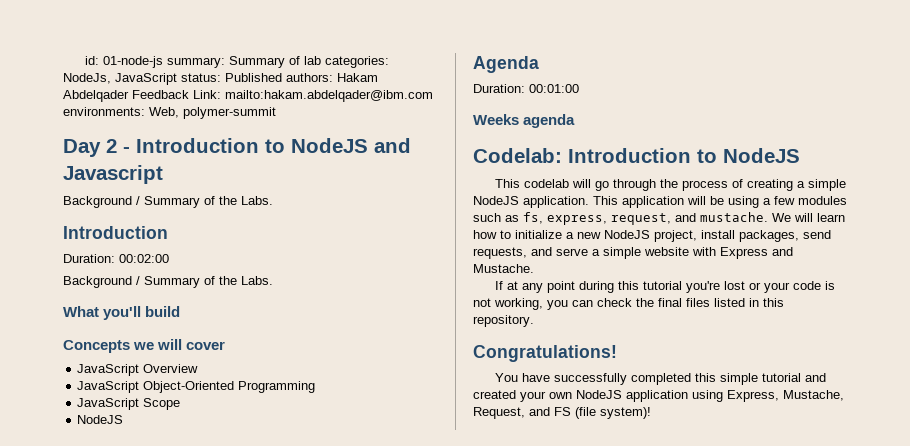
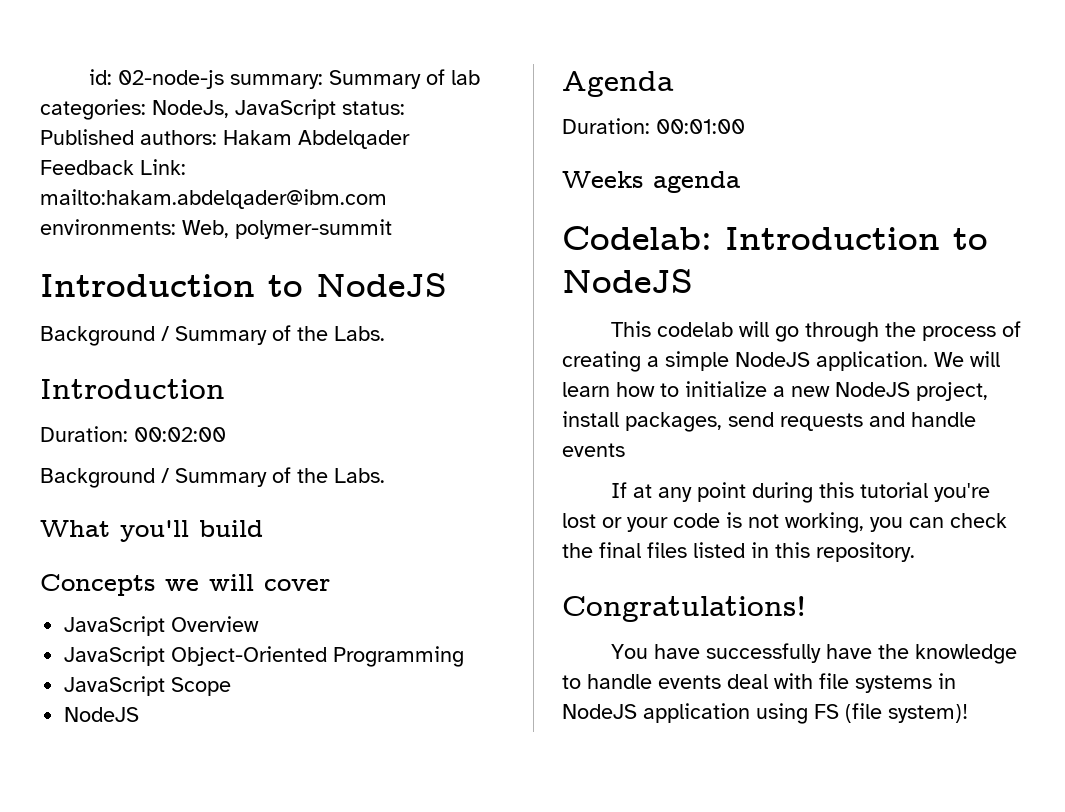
- id: 01-node-js summary: Summary of lab categories: NodeJs, JavaScript status: Published authors: Hakam Abdelqader Feedback Link: mailto:hakam.abdelqader@ibm.com environments: Web, polymer-summit
- Day 2 - Introduction to NodeJS and Javascript
+ id: 02-node-js summary: Summary of lab categories: NodeJs, JavaScript status: Published authors: Hakam Abdelqader Feedback Link: mailto:hakam.abdelqader@ibm.com environments: Web, polymer-summit
+ Introduction to NodeJS
- This application will be using a few modules such as fs, express, request, and mustache.
- We will learn how to initialize a new NodeJS project, install packages, send requests, and serve a simple website with Express and Mustache.
+ We will learn how to initialize a new NodeJS project, install packages, send requests and handle events
- You have successfully completed this simple tutorial and created your own NodeJS application using Express, Mustache, Request, and FS (file system)!
+ You have successfully have the knowledge to handle events deal with file systems in NodeJS application using FS (file system)!

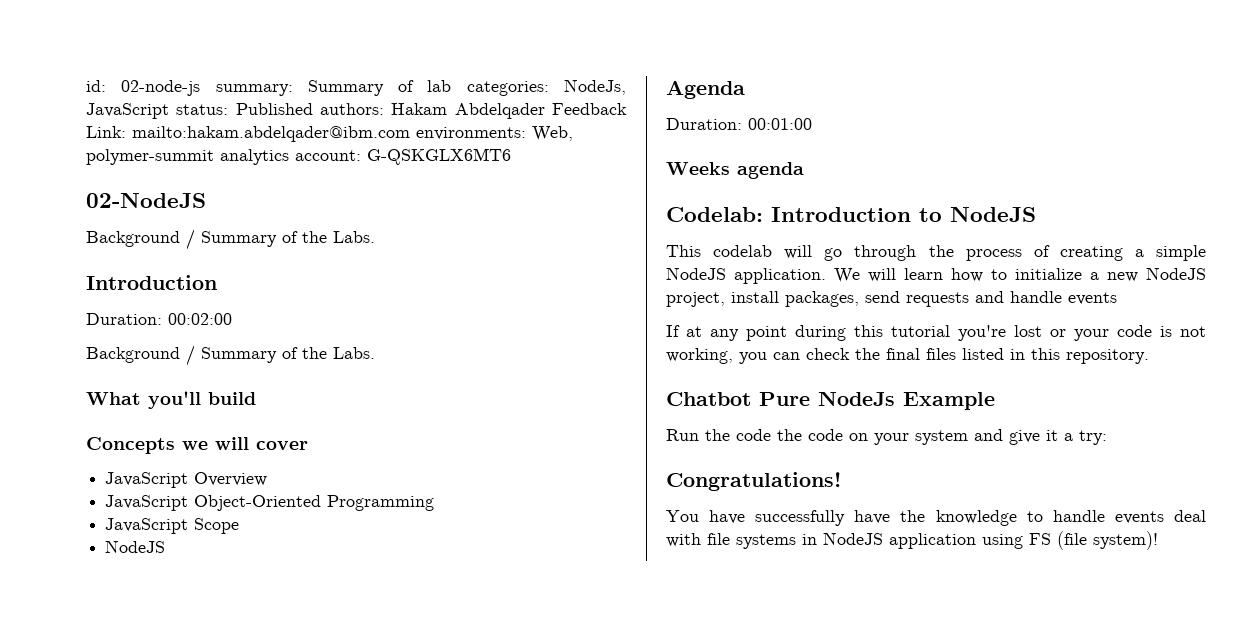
- id: 02-node-js summary: Summary of lab categories: NodeJs, JavaScript status: Published authors: Hakam Abdelqader Feedback Link: mailto:hakam.abdelqader@ibm.com environments: Web, polymer-summit
- Introduction to NodeJS
+ id: 02-node-js summary: Summary of lab categories: NodeJs, JavaScript status: Published authors: Hakam Abdelqader Feedback Link: mailto:hakam.abdelqader@ibm.com environments: Web, polymer-summit analytics account: G-QSKGLX6MT6
+ 02-NodeJS
+ Chatbot Pure NodeJs Example
+ Run the code the code on your system and give it a try:

